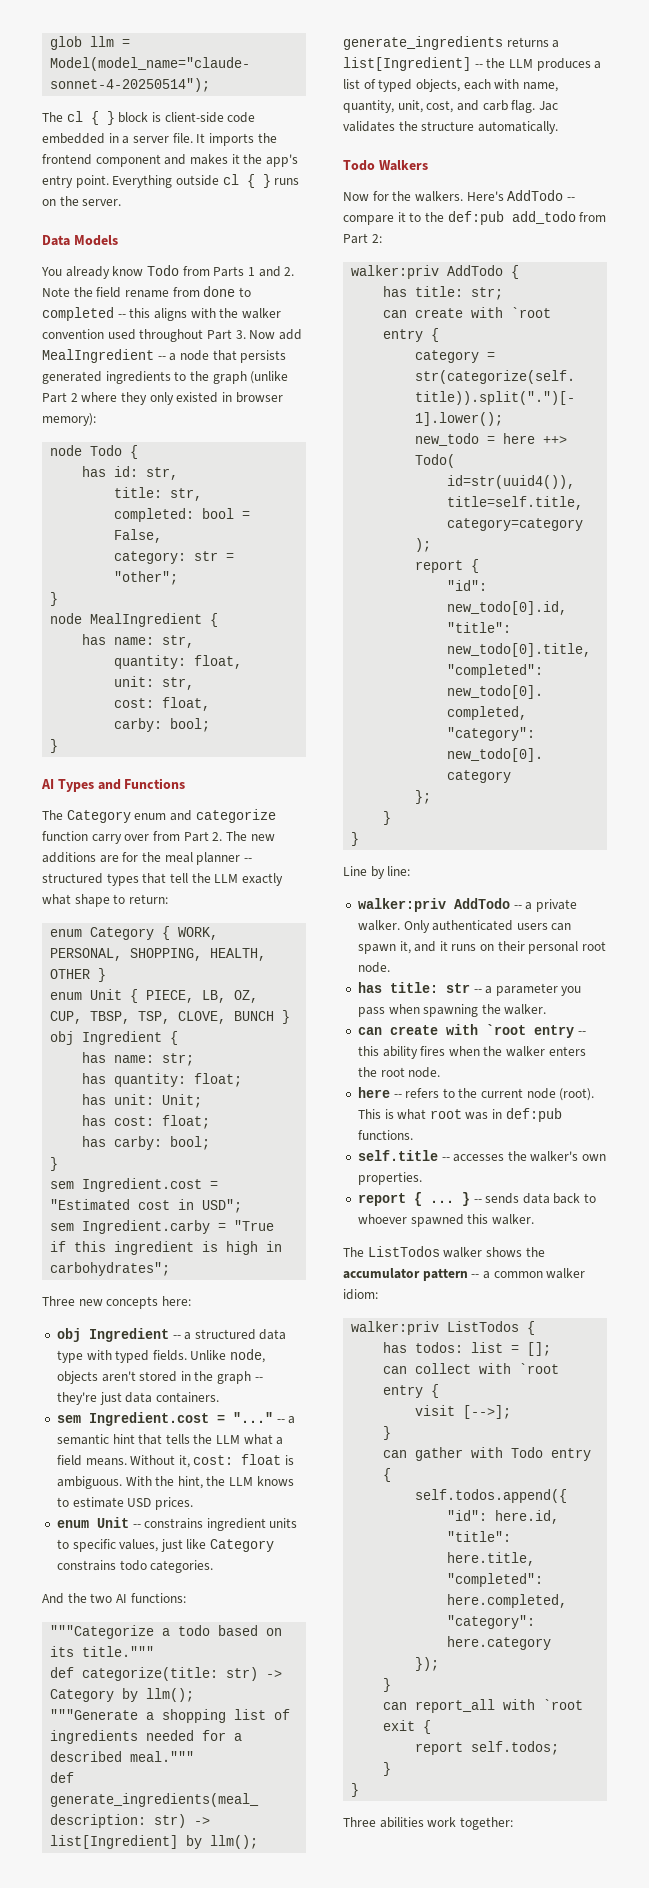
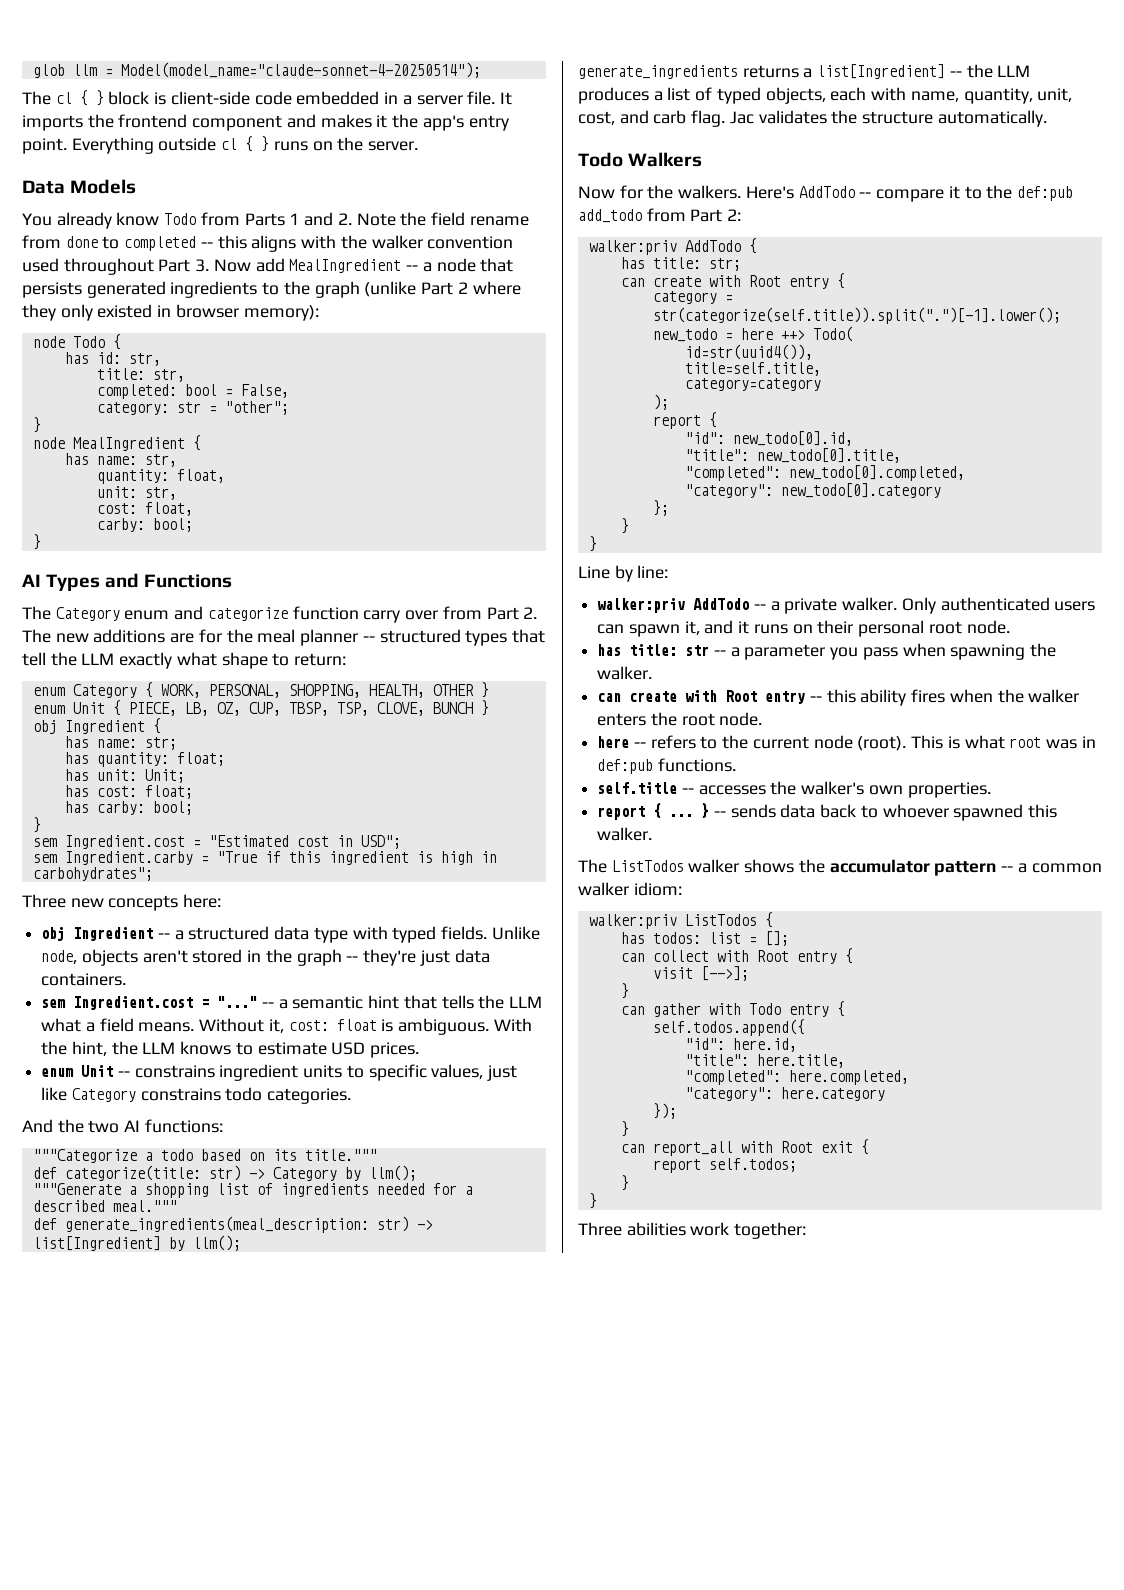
- can create with `root entry {
+ can create with Root entry {
- can create with `root entry -- this ability fires when the walker enters the root node.
+ can create with Root entry -- this ability fires when the walker enters the root node.
- can collect with `root entry {
+ can collect with Root entry {
- can report_all with `root exit {
+ can report_all with Root exit {

